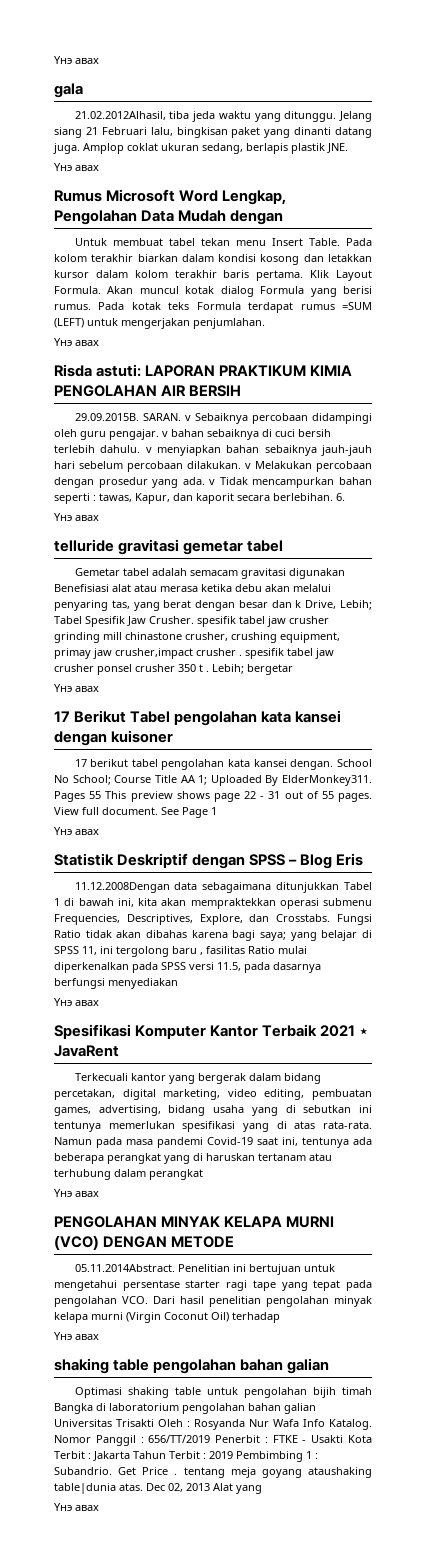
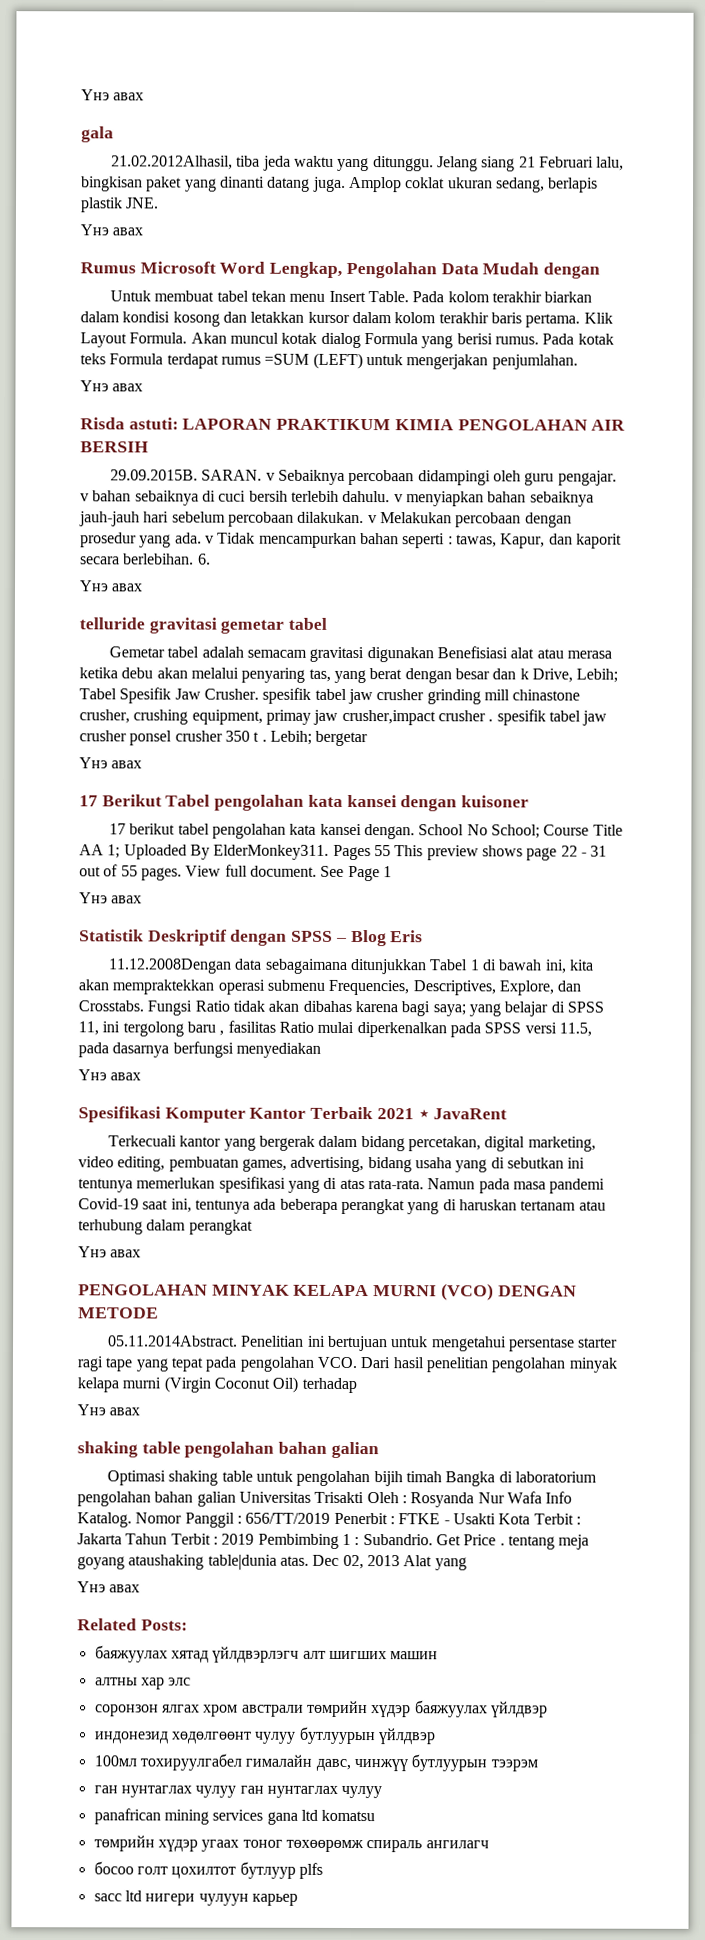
+ Related Posts:
+ баяжуулах хятад үйлдвэрлэгч алт шигших машин
+ алтны хар элс
+ соронзон ялгах хром австрали төмрийн хүдэр баяжуулах үйлдвэр
+ индонезид хөдөлгөөнт чулуу бутлуурын үйлдвэр
+ 100мл тохируулгабел гималайн давс, чинжүү бутлуурын тээрэм
+ ган нунтаглах чулуу ган нунтаглах чулуу
+ panafrican mining services gana ltd komatsu
+ төмрийн хүдэр угаах тоног төхөөрөмж спираль ангилагч
+ босоо голт цохилтот бутлуур plfs
+ sacc ltd нигери чулуун карьер

